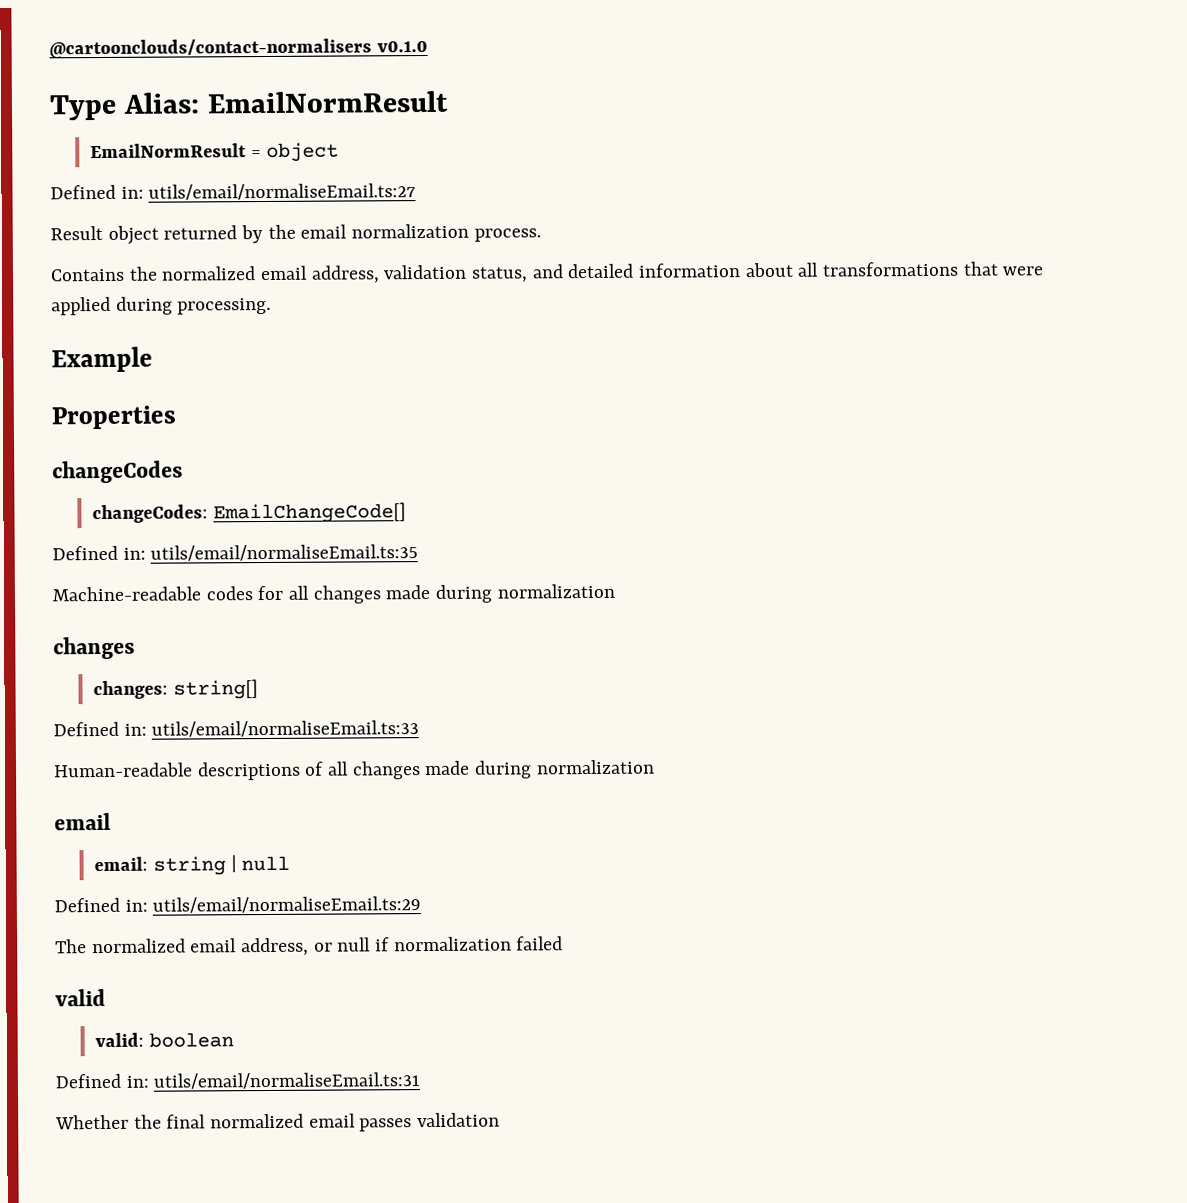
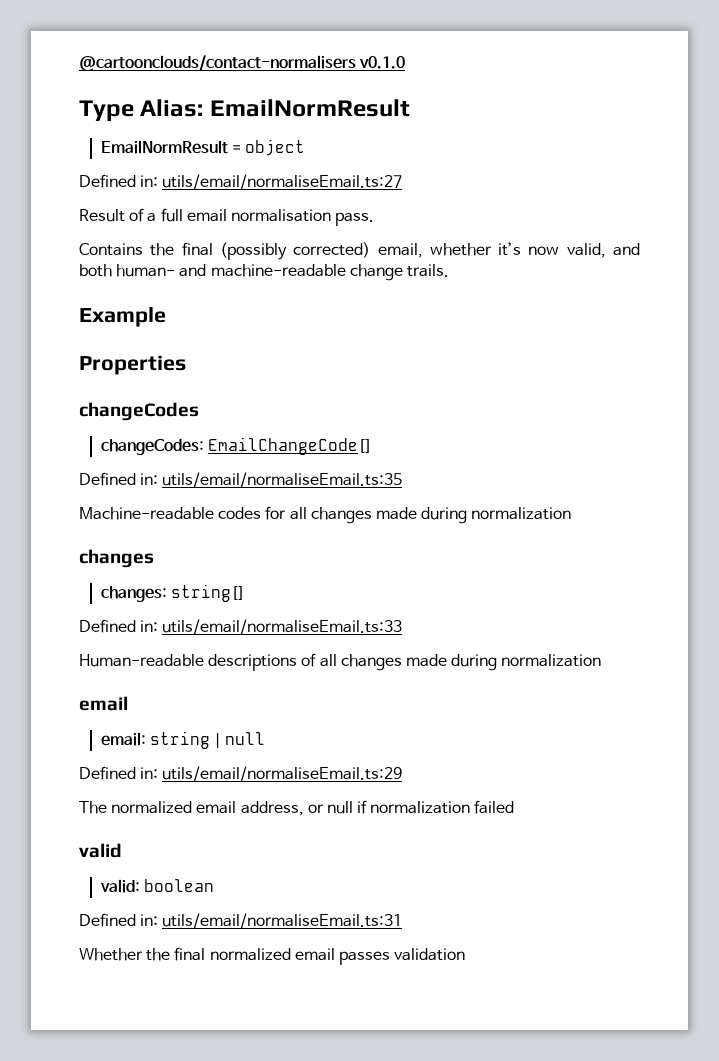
- Result object returned by the email normalization process.
- Contains the normalized email address, validation status, and detailed information about all transformations that were applied during processing.
+ Result of a full email normalisation pass.
+ Contains the final (possibly corrected) email, whether it’s now valid, and both human- and machine-readable change trails.

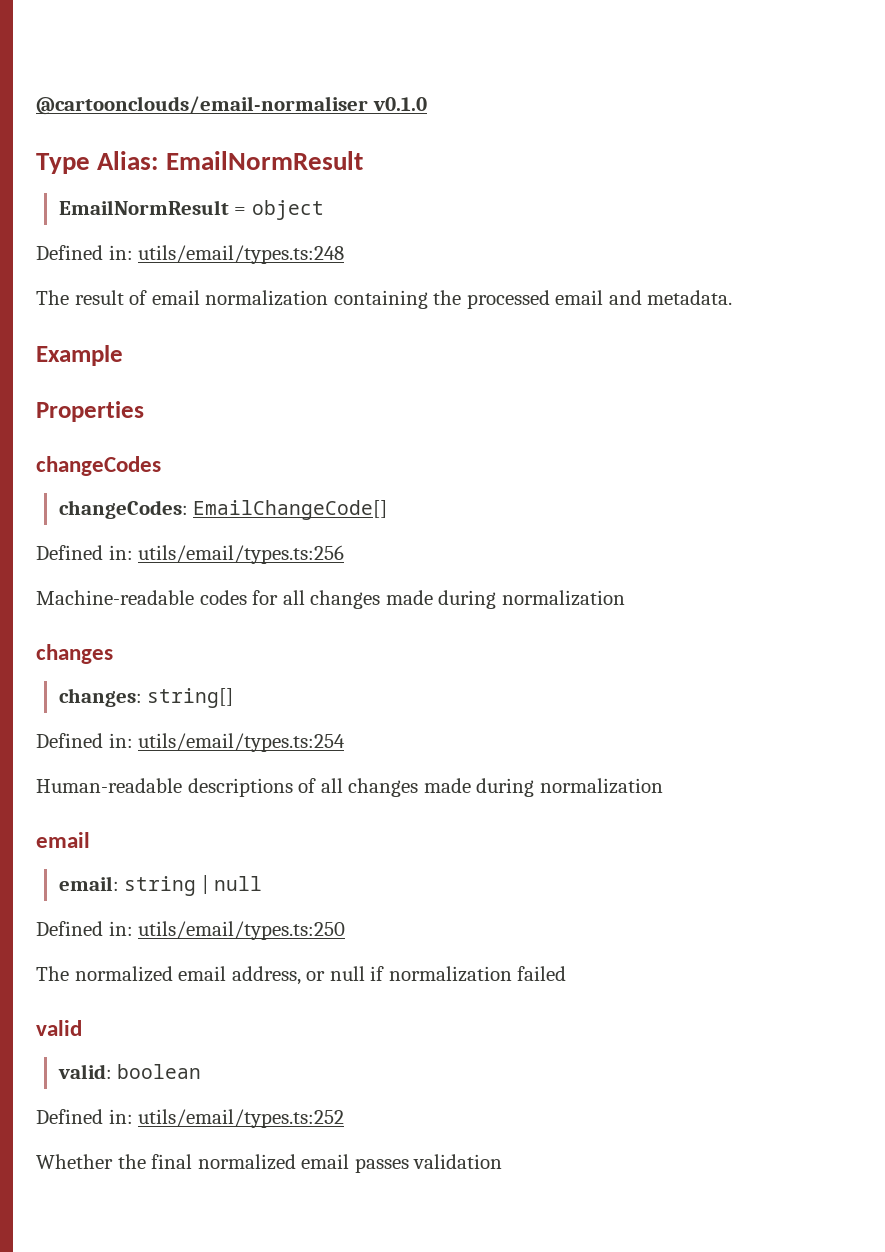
- @cartoonclouds/contact-normalisers v0.1.0
+ @cartoonclouds/email-normaliser v0.1.0
- Defined in: utils/email/normaliseEmail.ts:27
- Result of a full email normalisation pass.
- Contains the final (possibly corrected) email, whether it’s now valid, and both human- and machine-readable change trails.
+ Defined in: utils/email/types.ts:248
+ The result of email normalization containing the processed email and metadata.
- Defined in: utils/email/normaliseEmail.ts:35
+ Defined in: utils/email/types.ts:256
- Defined in: utils/email/normaliseEmail.ts:33
+ Defined in: utils/email/types.ts:254
- Defined in: utils/email/normaliseEmail.ts:29
+ Defined in: utils/email/types.ts:250
- Defined in: utils/email/normaliseEmail.ts:31
+ Defined in: utils/email/types.ts:252

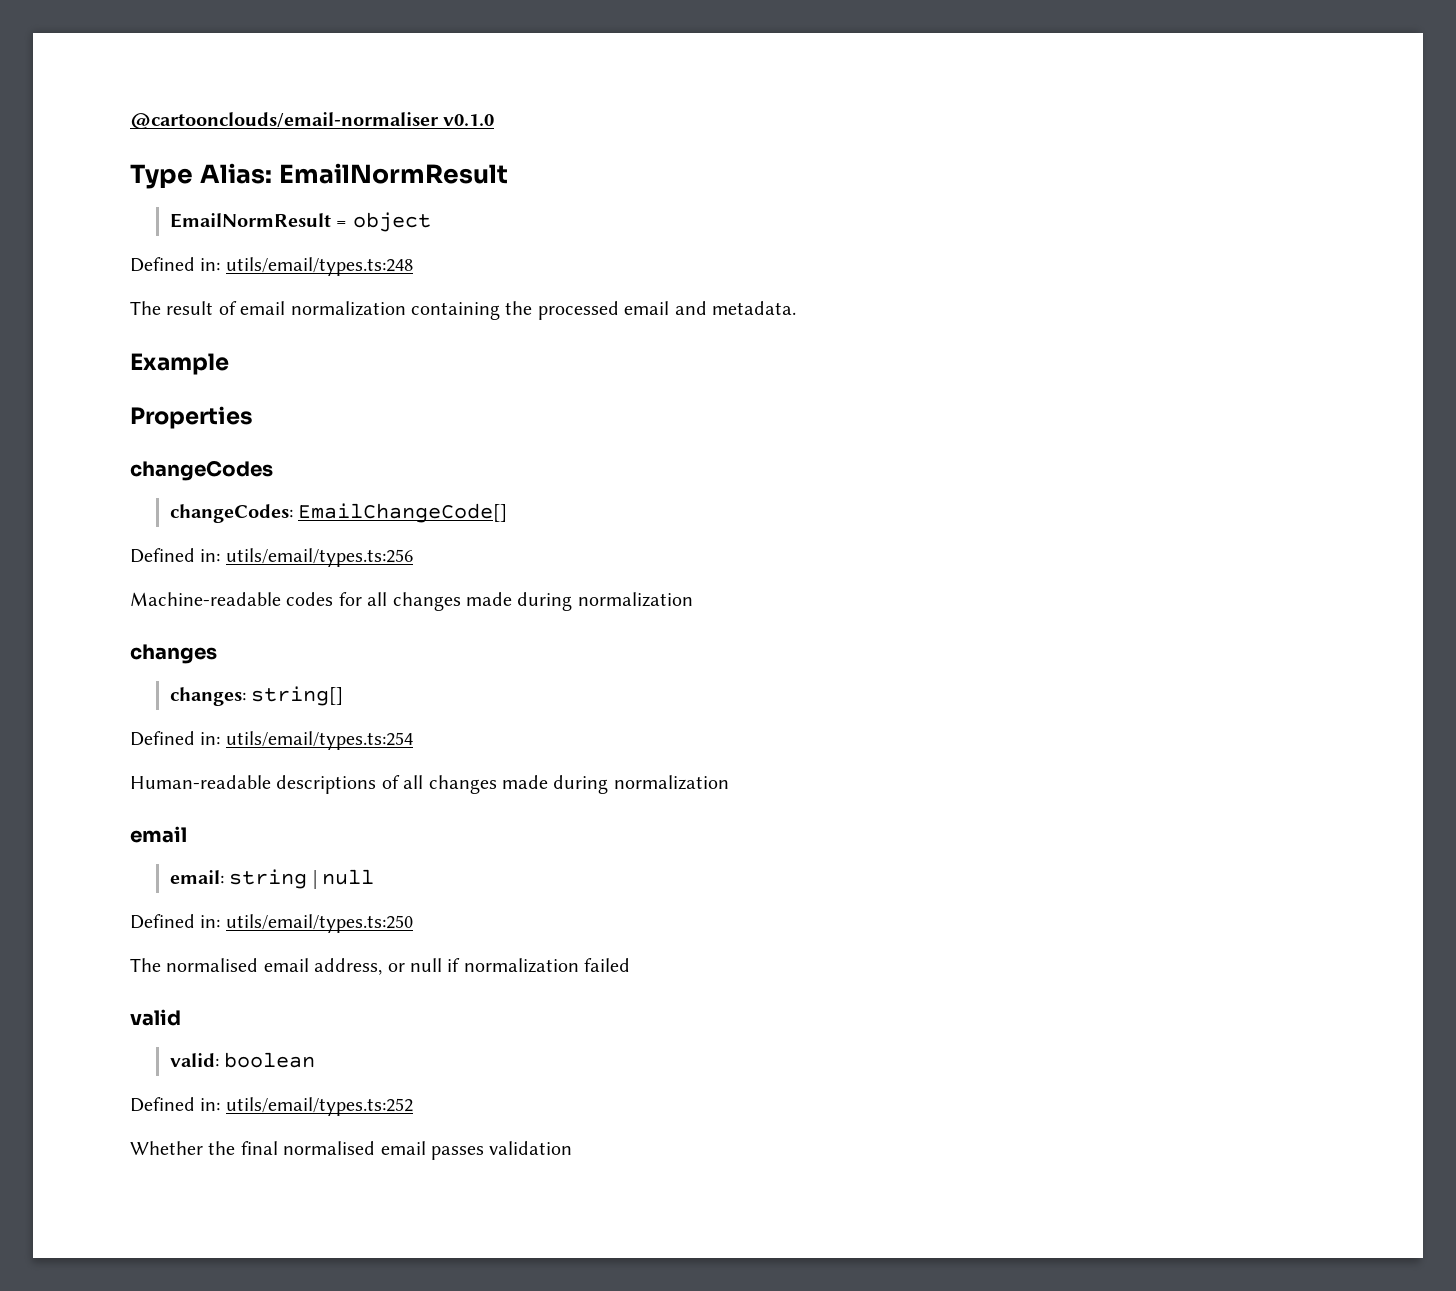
- The normalized email address, or null if normalization failed
+ The normalised email address, or null if normalization failed
- Whether the final normalized email passes validation
+ Whether the final normalised email passes validation

